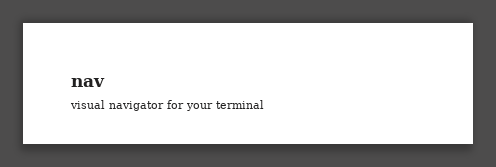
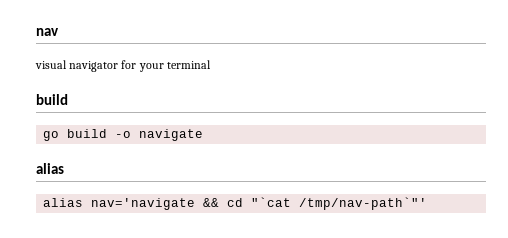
  visual navigator for your terminal
+ build
+ go build -o navigate
+ alias
+ alias nav='navigate && cd "`cat /tmp/nav-path`"'

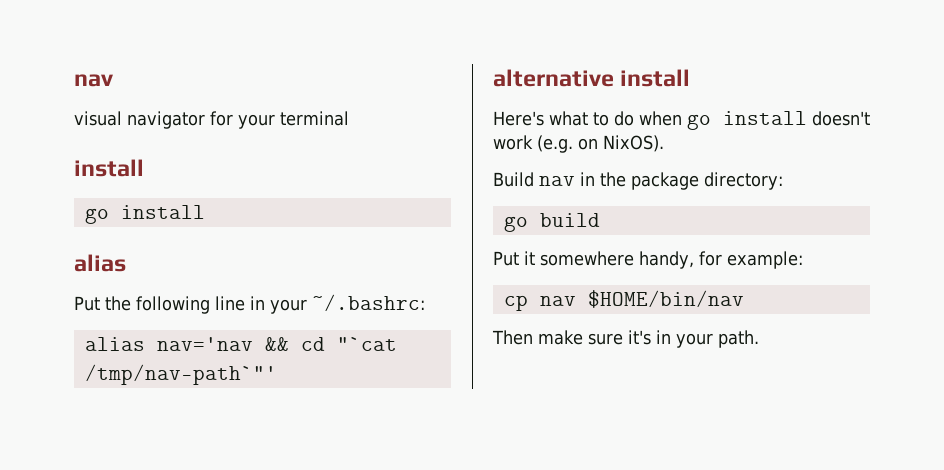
  visual navigator for your terminal
- build
- go build -o navigate
+ install
+ go install
  alias
- alias nav='navigate && cd "`cat /tmp/nav-path`"'
+ Put the following line in your ~/.bashrc:
+ alias nav='nav && cd "`cat /tmp/nav-path`"'
+ alternative install
+ Here's what to do when go install doesn't work (e.g. on NixOS).
+ Build nav in the package directory:
+ go build
+ Put it somewhere handy, for example:
+ cp nav $HOME/bin/nav
+ Then make sure it's in your path.

